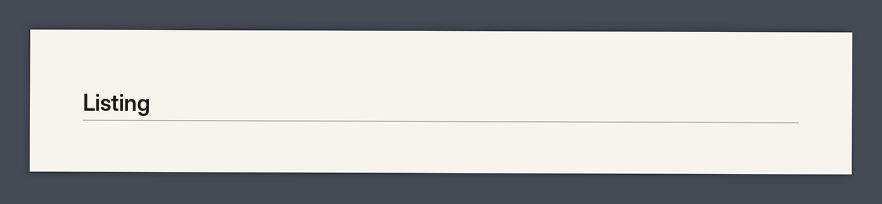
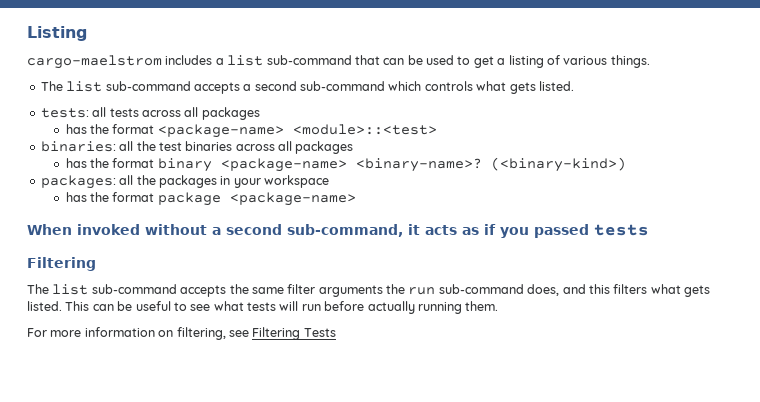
+ cargo-maelstrom includes a list sub-command that can be used to get a listing of various things.
+ The list sub-command accepts a second sub-command which controls what gets listed.
+ tests: all tests across all packages
+ has the format <package-name> <module>::<test>
+ binaries: all the test binaries across all packages
+ has the format binary <package-name> <binary-name>? (<binary-kind>)
+ packages: all the packages in your workspace
+ has the format package <package-name>
+ When invoked without a second sub-command, it acts as if you passed tests
+ Filtering
+ The list sub-command accepts the same filter arguments the run sub-command does, and this filters what gets listed. This can be useful to see what tests will run before actually running them.
+ For more information on filtering, see Filtering Tests

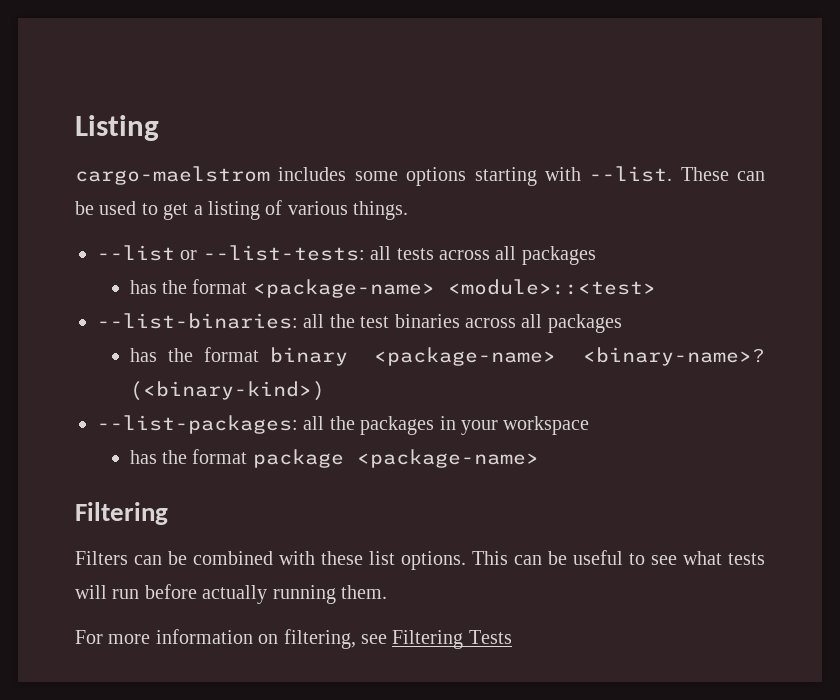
- cargo-maelstrom includes a list sub-command that can be used to get a listing of various things.
+ cargo-maelstrom includes some options starting with --list. These can be used to get a listing of various things.
- The list sub-command accepts a second sub-command which controls what gets listed.
- tests: all tests across all packages
+ --list or --list-tests: all tests across all packages
- binaries: all the test binaries across all packages
+ --list-binaries: all the test binaries across all packages
- packages: all the packages in your workspace
+ --list-packages: all the packages in your workspace
  has the format package <package-name>
- When invoked without a second sub-command, it acts as if you passed tests
  Filtering
- The list sub-command accepts the same filter arguments the run sub-command does, and this filters what gets listed.
+ Filters can be combined with these list options.

